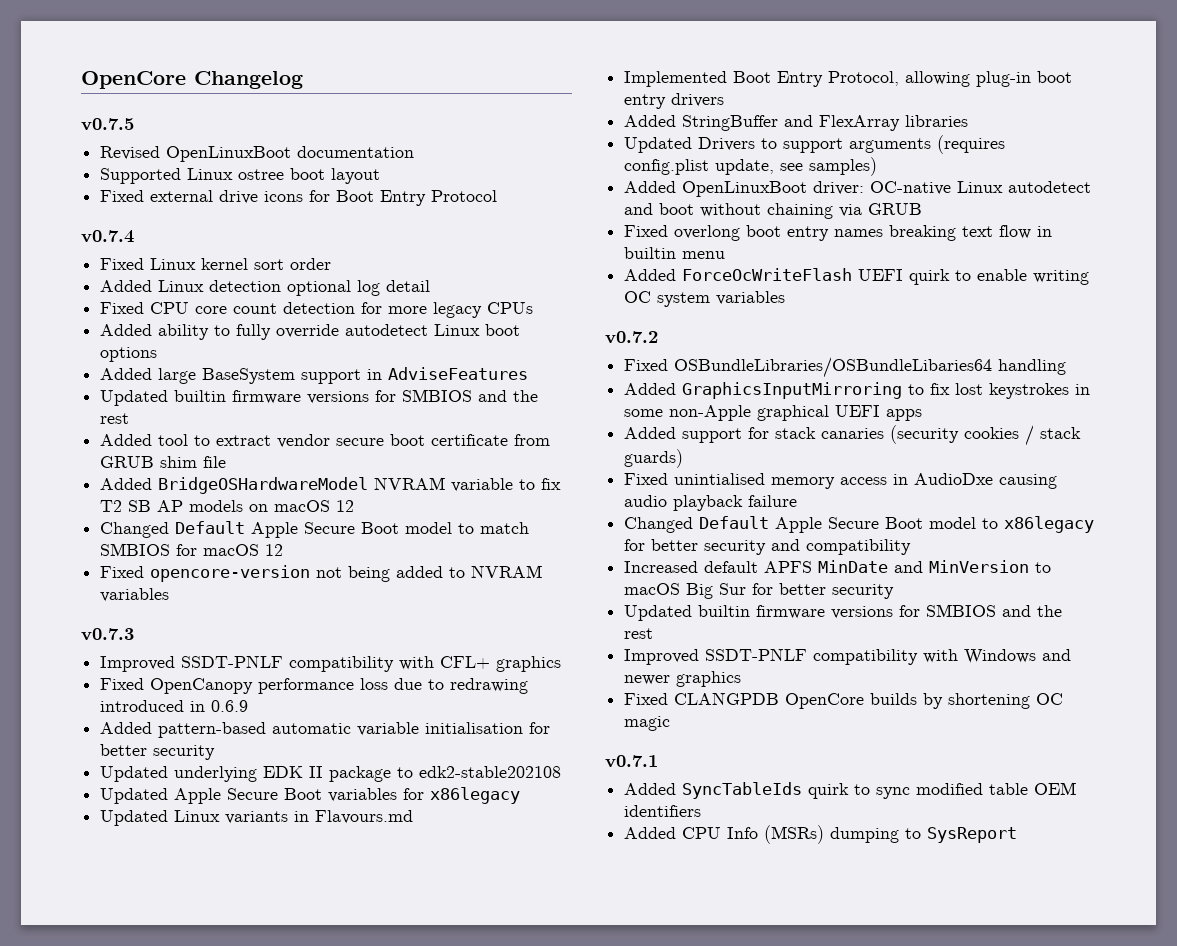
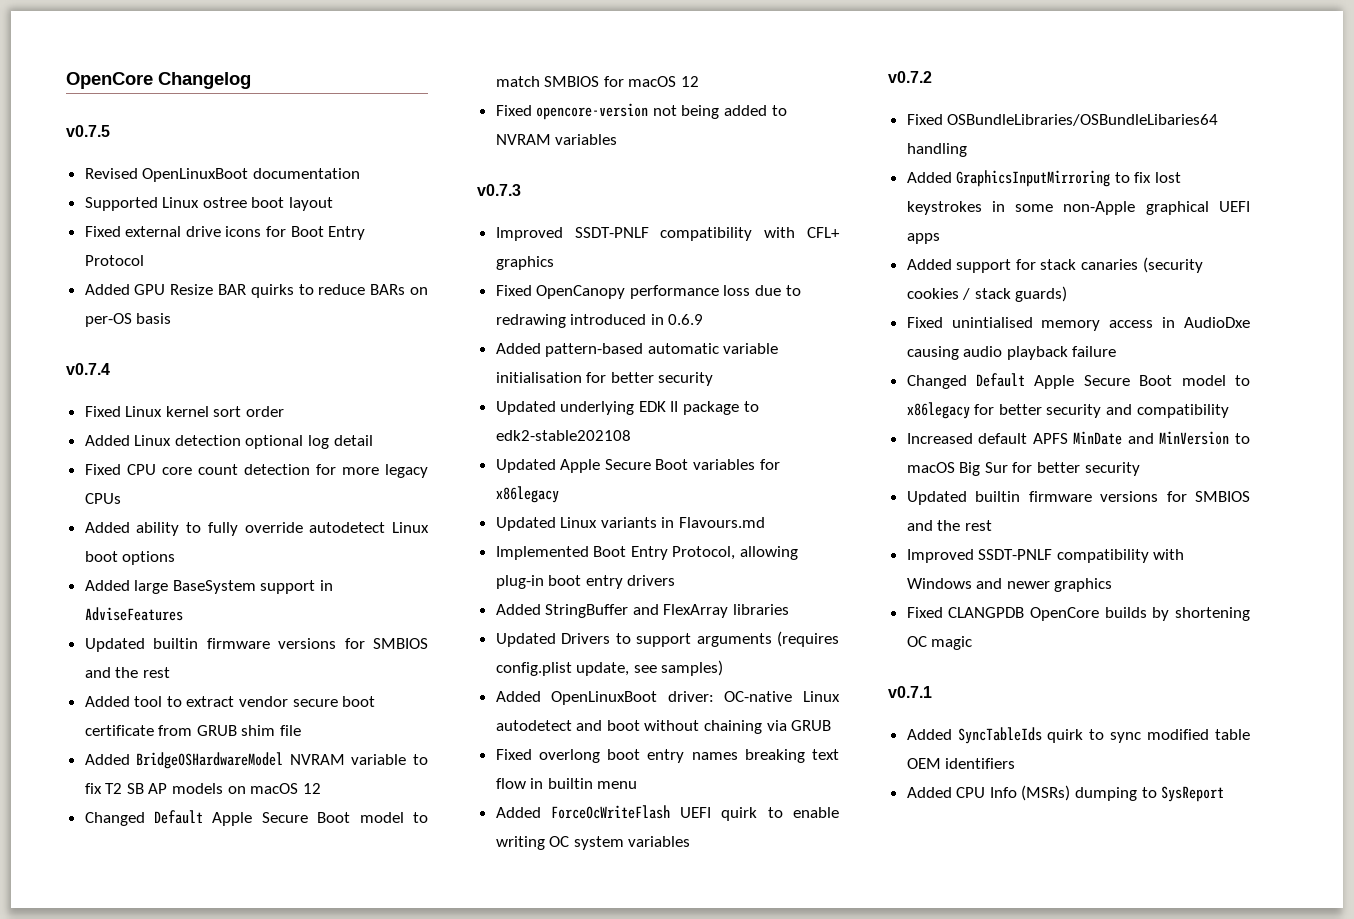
+ Added GPU Resize BAR quirks to reduce BARs on per-OS basis

